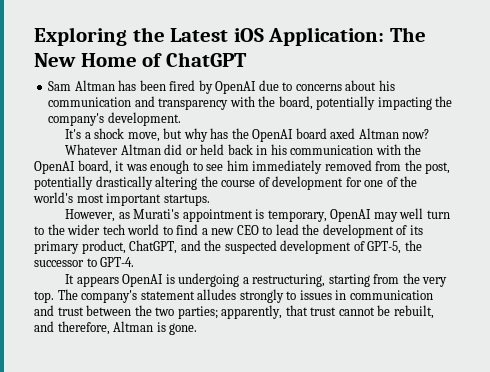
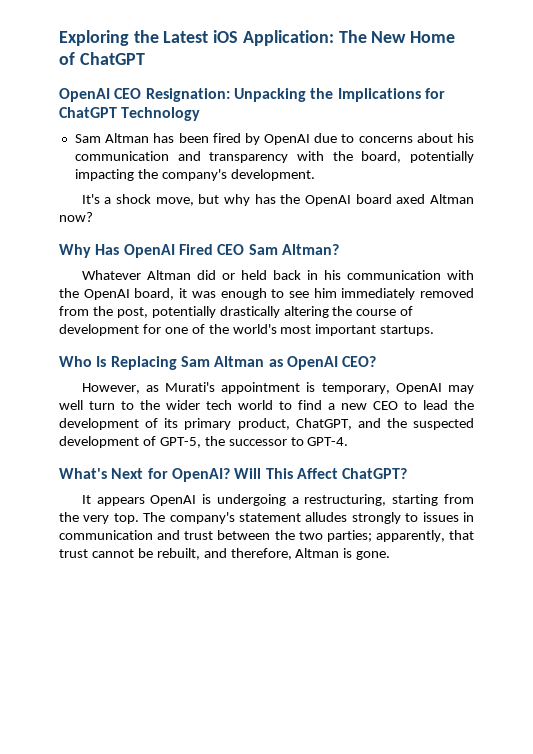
+ OpenAI CEO Resignation: Unpacking the Implications for ChatGPT Technology
+ Why Has OpenAI Fired CEO Sam Altman?
+ Who Is Replacing Sam Altman as OpenAI CEO?
+ What's Next for OpenAI? Will This Affect ChatGPT?

